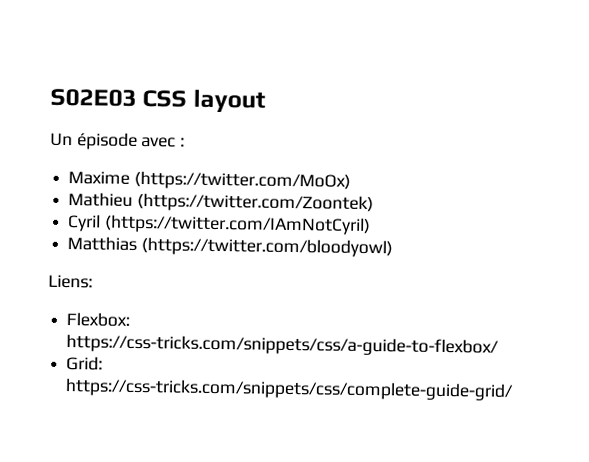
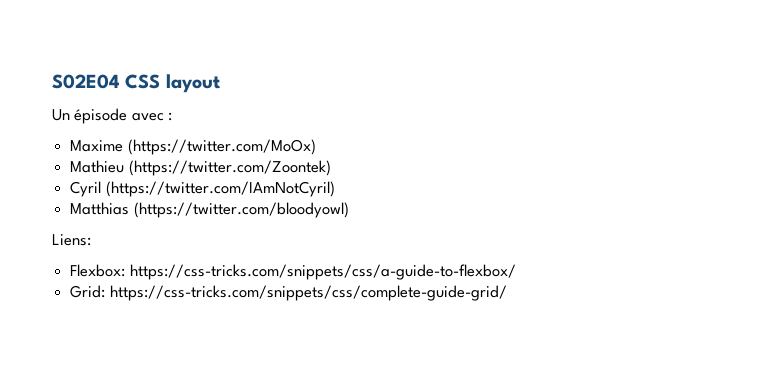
- S02E03 CSS layout
+ S02E04 CSS layout

